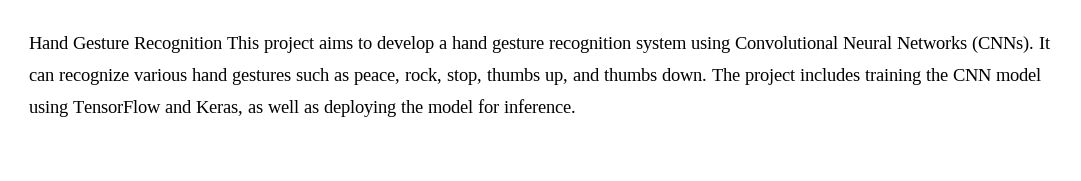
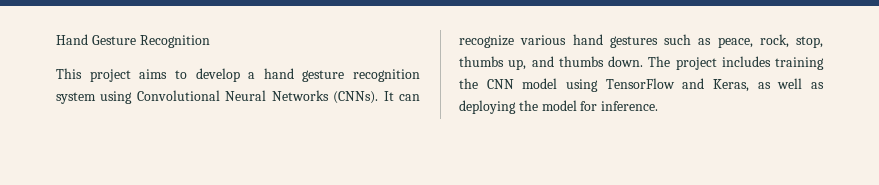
- Hand Gesture Recognition This project aims to develop a hand gesture recognition system using Convolutional Neural Networks (CNNs).
+ Hand Gesture Recognition
+ This project aims to develop a hand gesture recognition system using Convolutional Neural Networks (CNNs).

